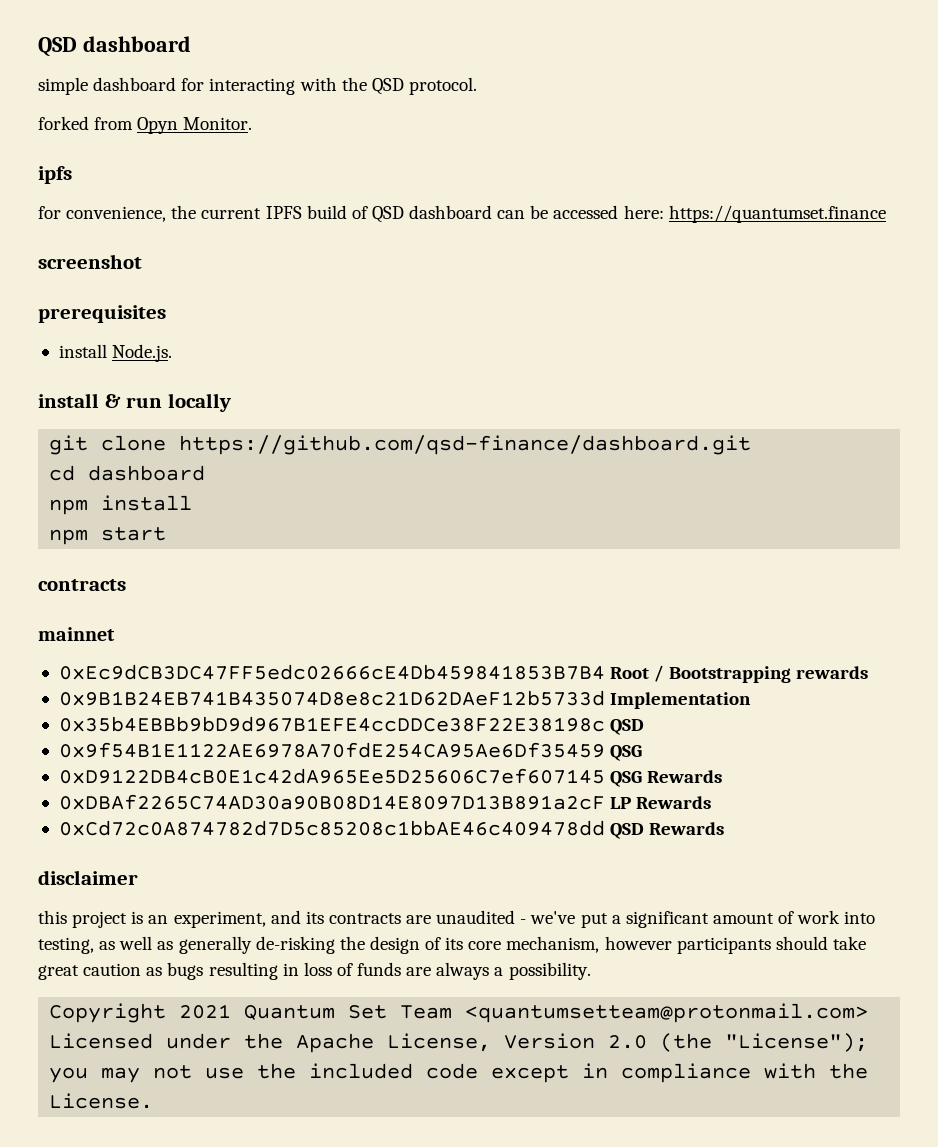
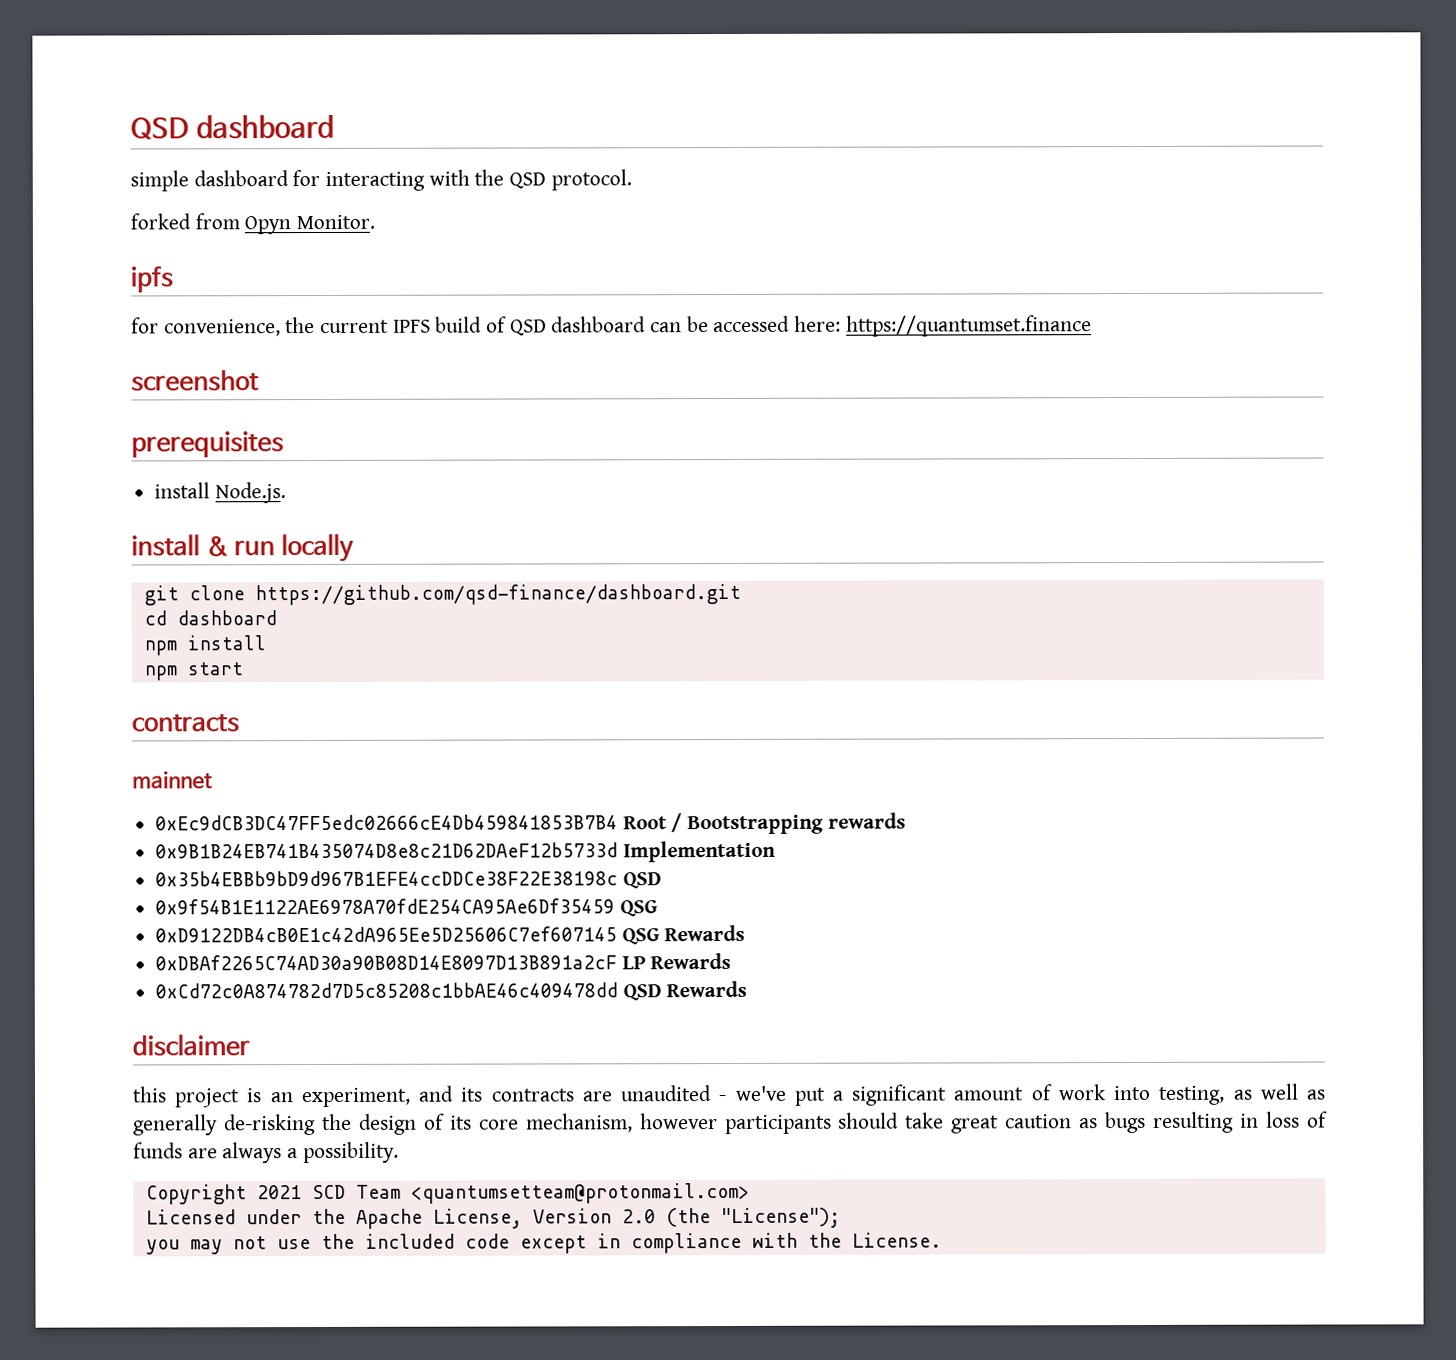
- Copyright 2021 Quantum Set Team <quantumsetteam@protonmail.com>
+ Copyright 2021 SCD Team <quantumsetteam@protonmail.com>

